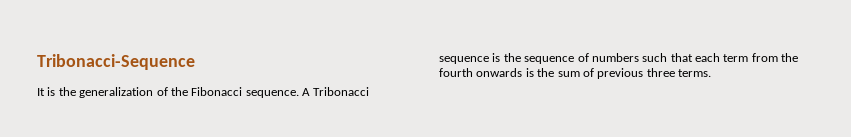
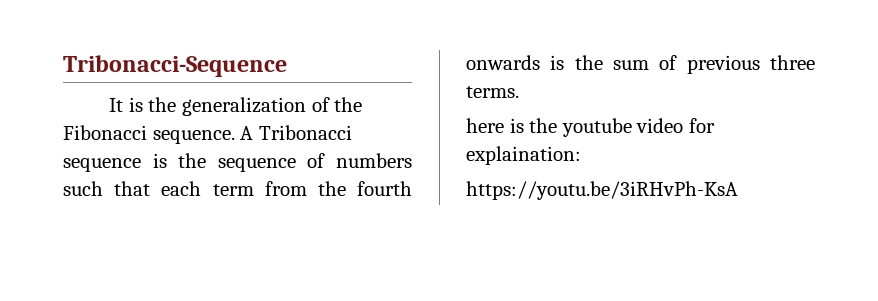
+ here is the youtube video for explaination:
+ https://youtu.be/3iRHvPh-KsA

